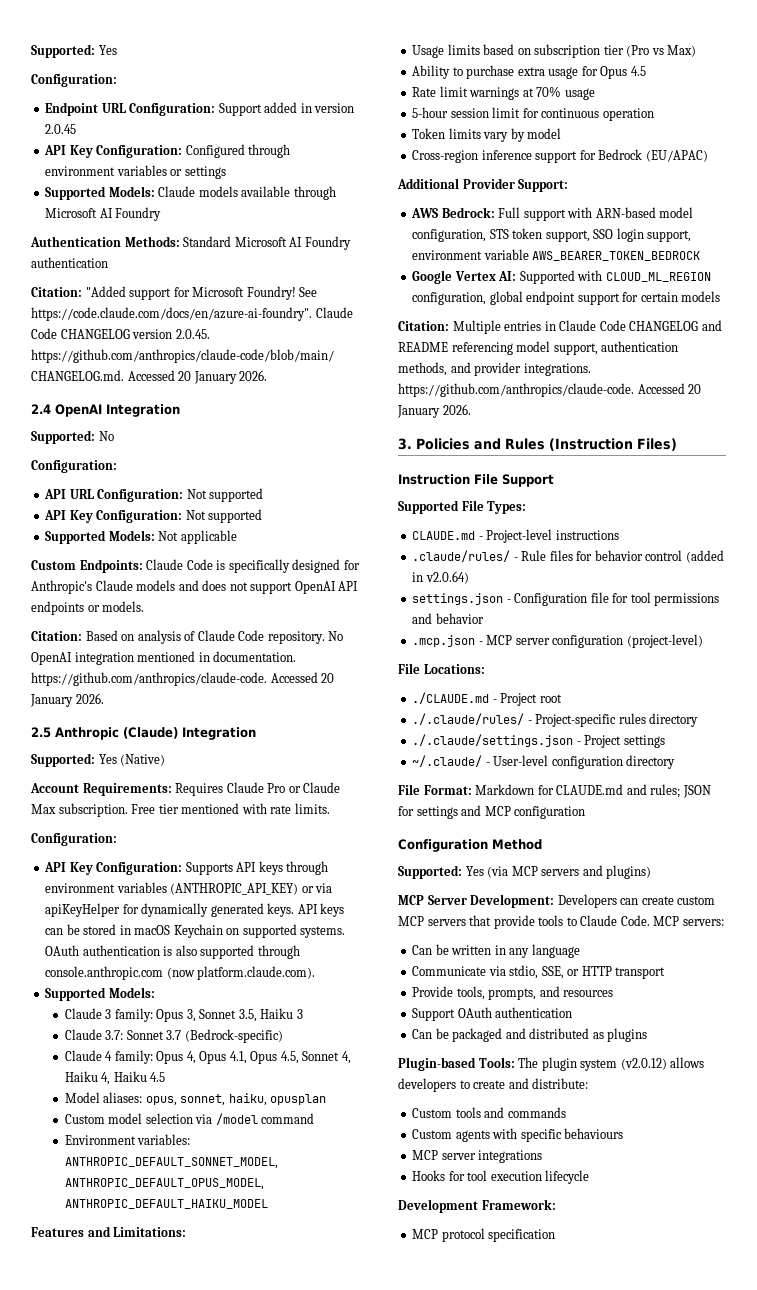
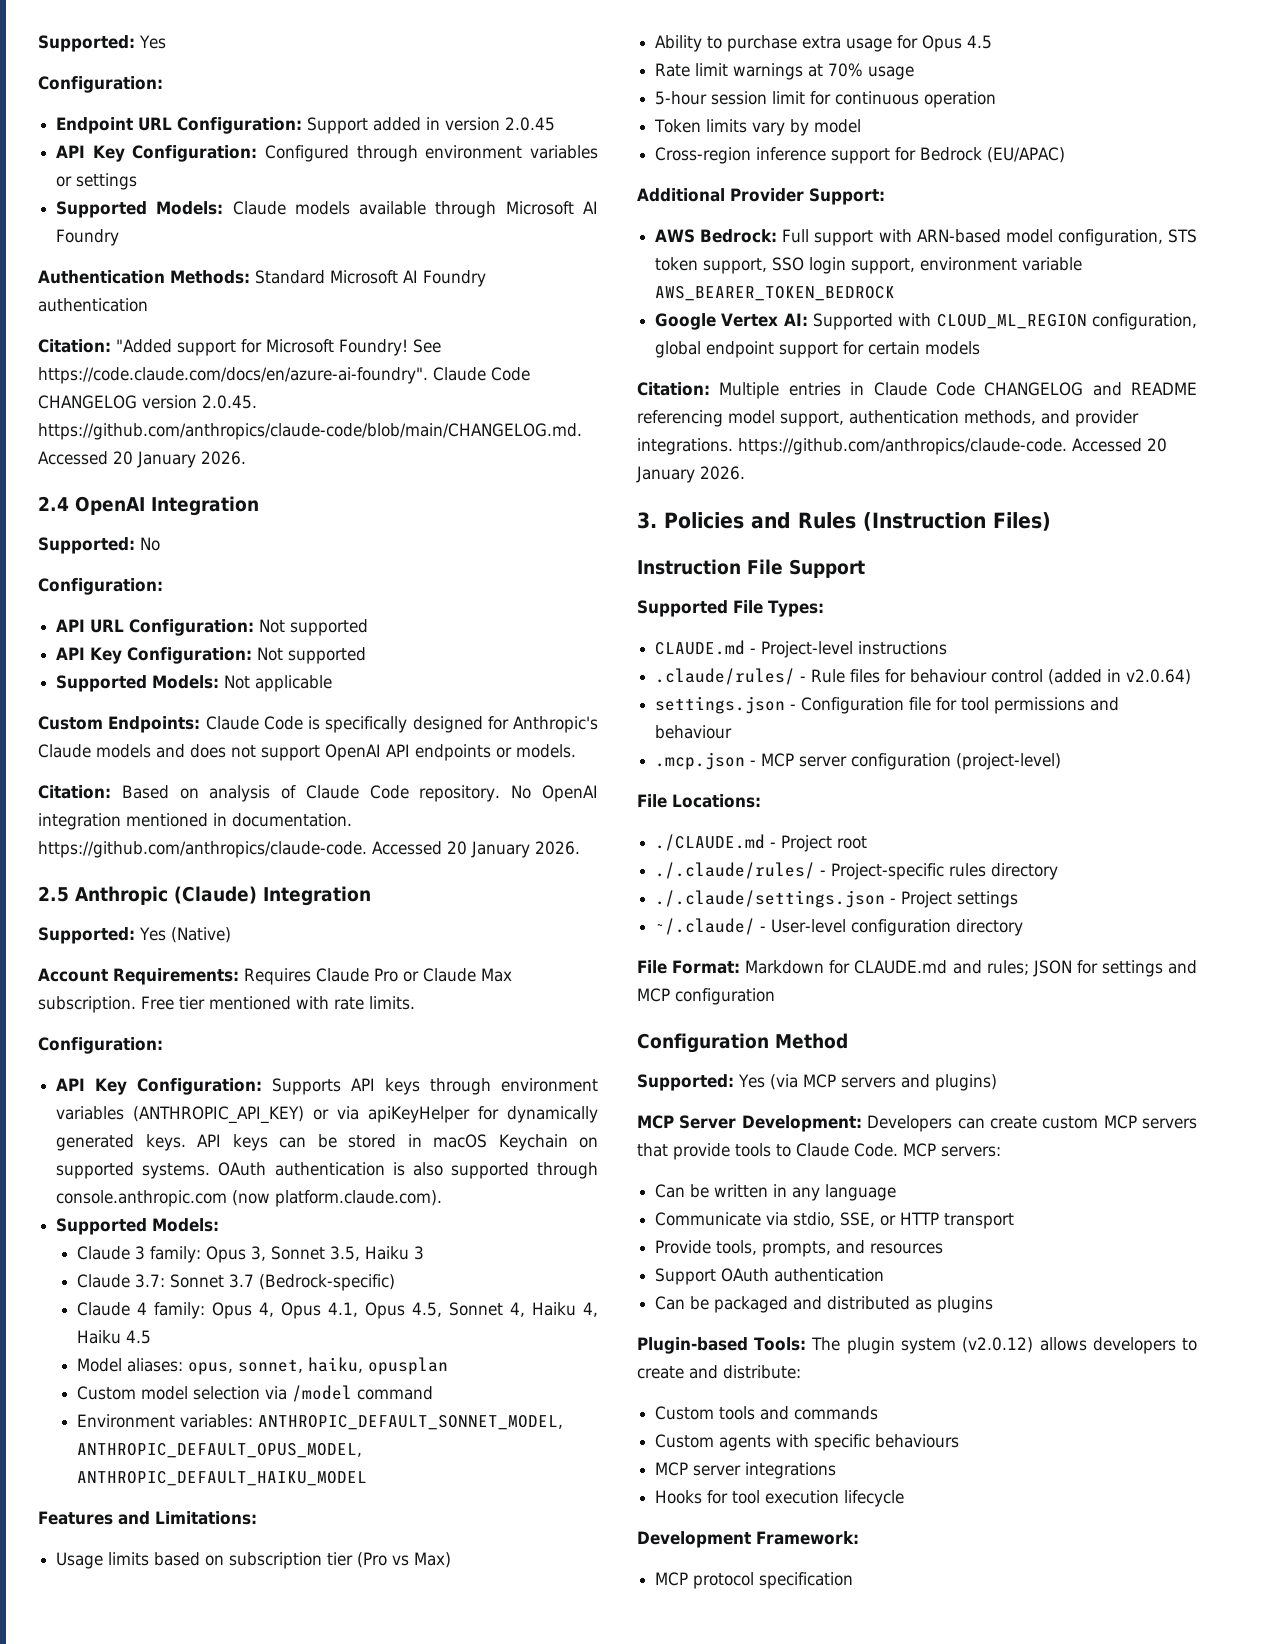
- .claude/rules/ - Rule files for behavior control (added in v2.0.64)
+ .claude/rules/ - Rule files for behaviour control (added in v2.0.64)
- settings.json - Configuration file for tool permissions and behavior
+ settings.json - Configuration file for tool permissions and behaviour

